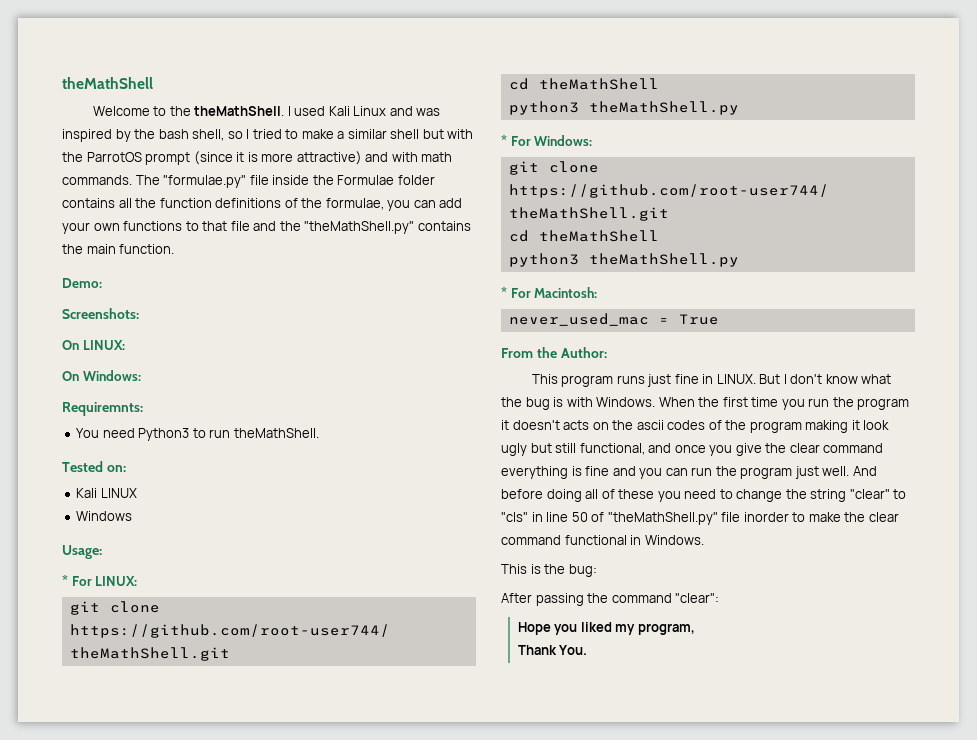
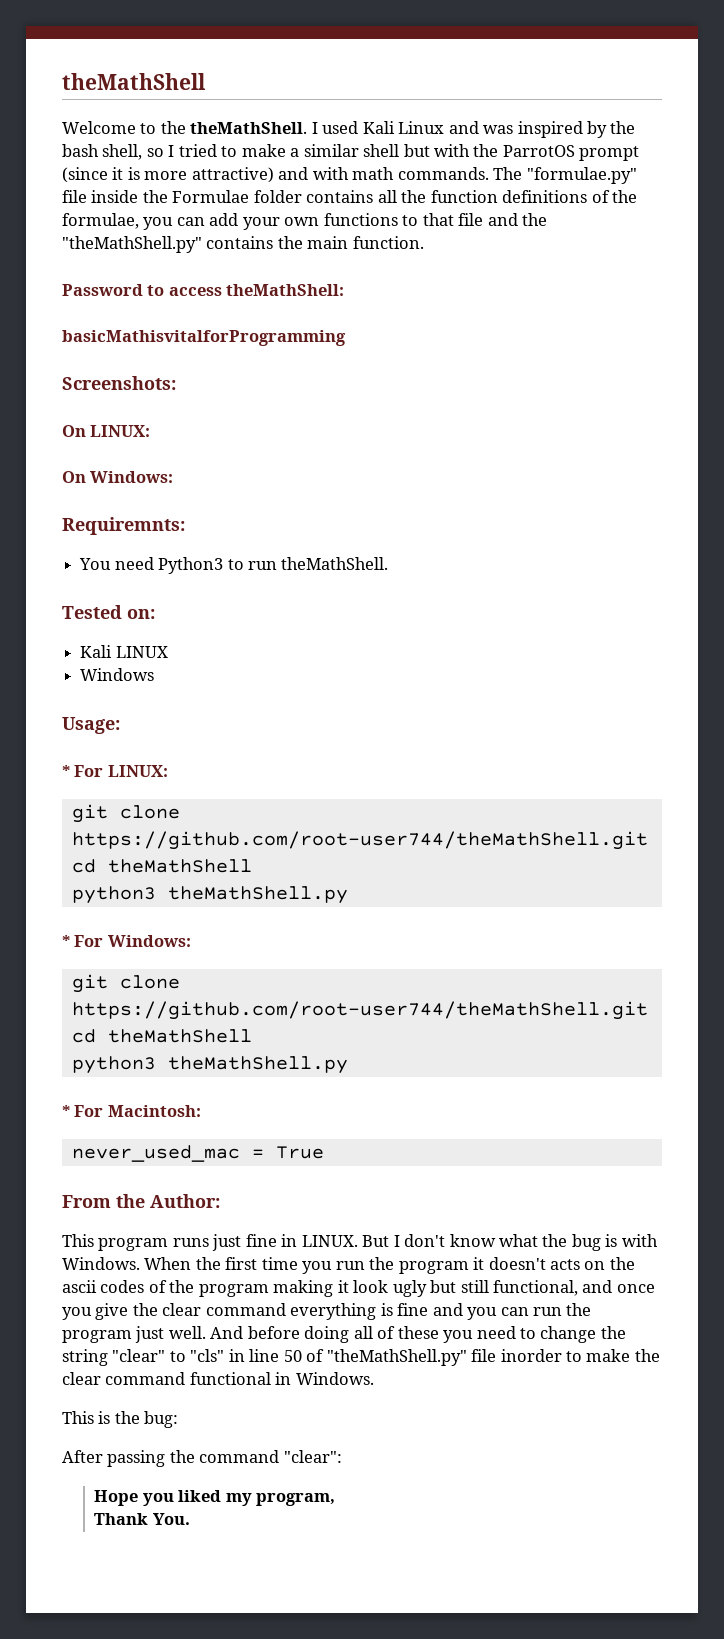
- Demo:
+ Password to access theMathShell:
+ basicMathisvitalforProgramming

